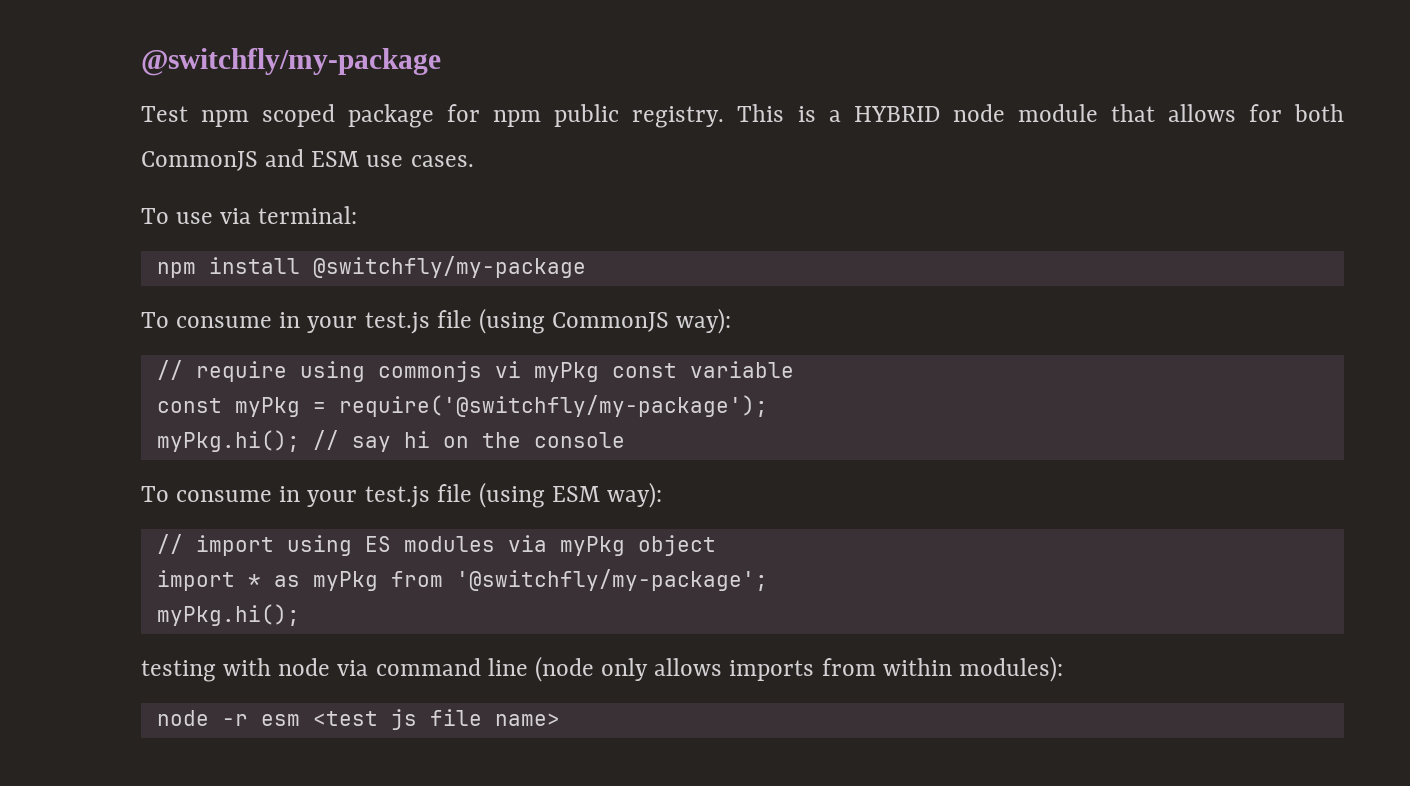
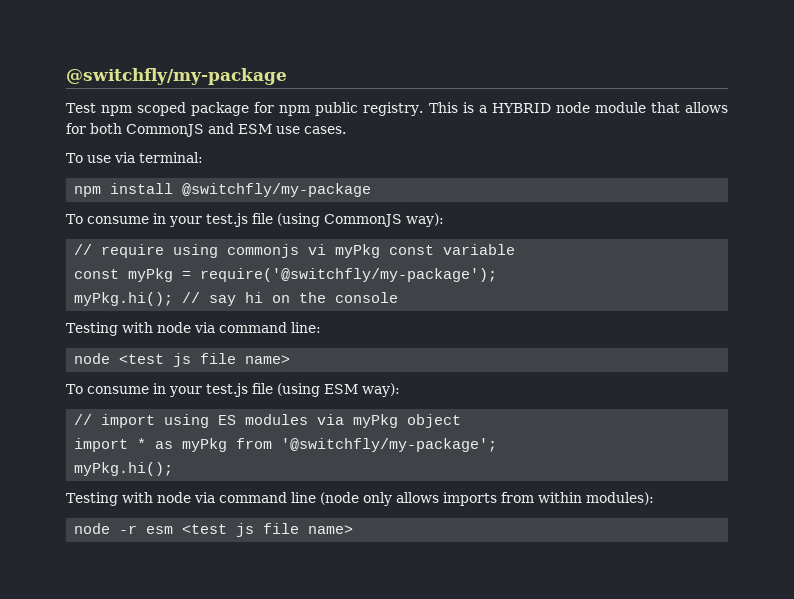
+ Testing with node via command line:
+ node <test js file name>
- testing with node via command line (node only allows imports from within modules):
+ Testing with node via command line (node only allows imports from within modules):

